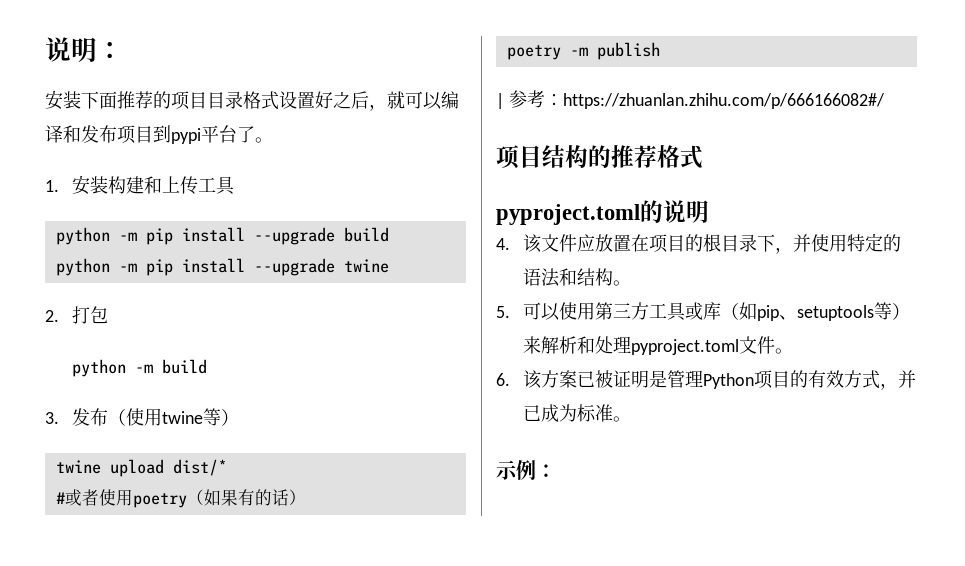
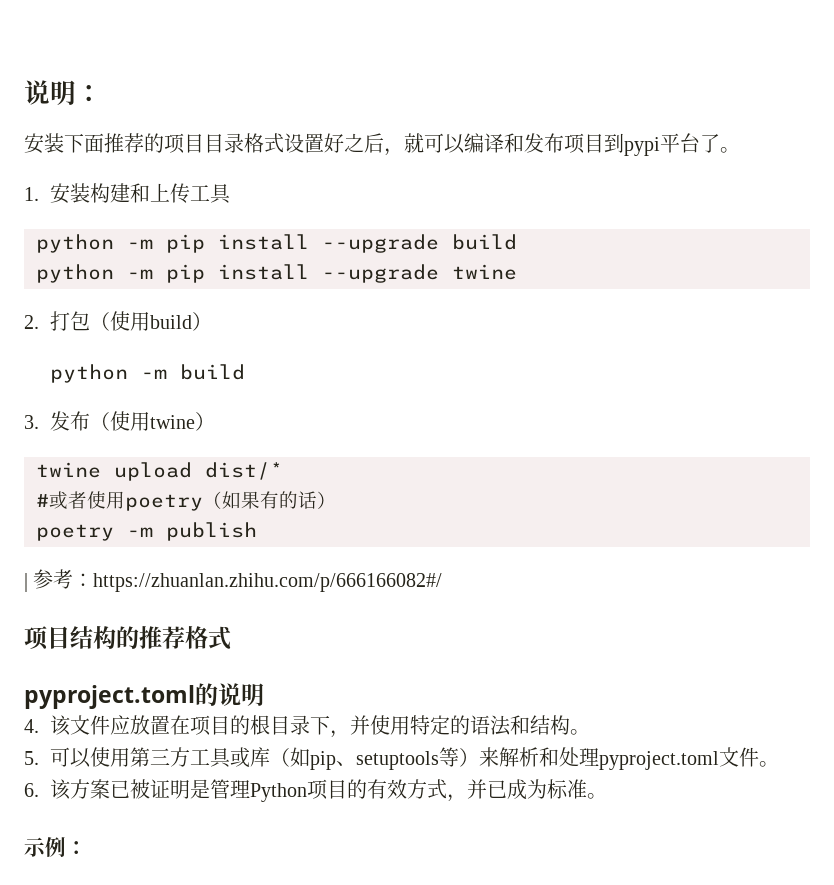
- 2.打包
+ 2.打包（使用build）
- 3.发布（使用twine等）
+ 3.发布（使用twine）

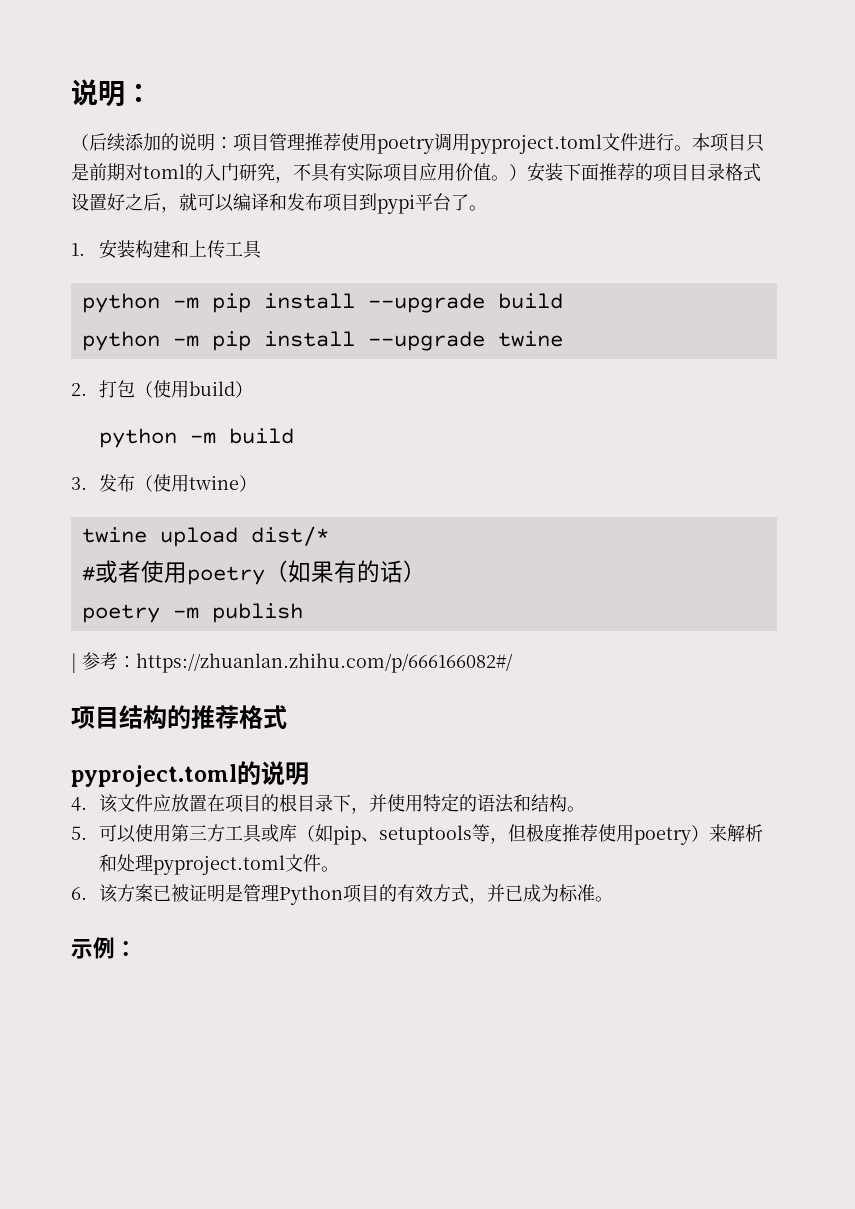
- 安装下面推荐的项目目录格式设置好之后，就可以编译和发布项目到pypi平台了。
+ （后续添加的说明：项目管理推荐使用poetry调用pyproject.toml文件进行。本项目只是前期对toml的入门研究，不具有实际项目应用价值。）安装下面推荐的项目目录格式设置好之后，就可以编译和发布项目到pypi平台了。
- 5.可以使用第三方工具或库（如pip、setuptools等）来解析和处理pyproject.toml文件。
+ 5.可以使用第三方工具或库（如pip、setuptools等，但极度推荐使用poetry）来解析和处理pyproject.toml文件。

